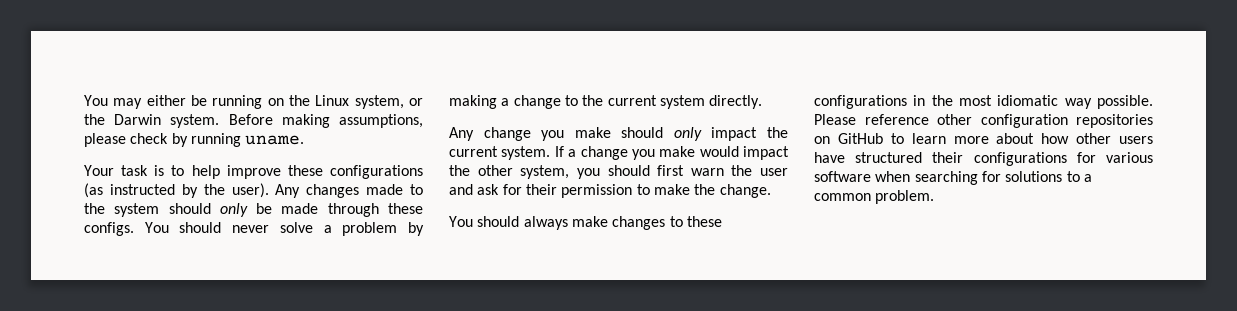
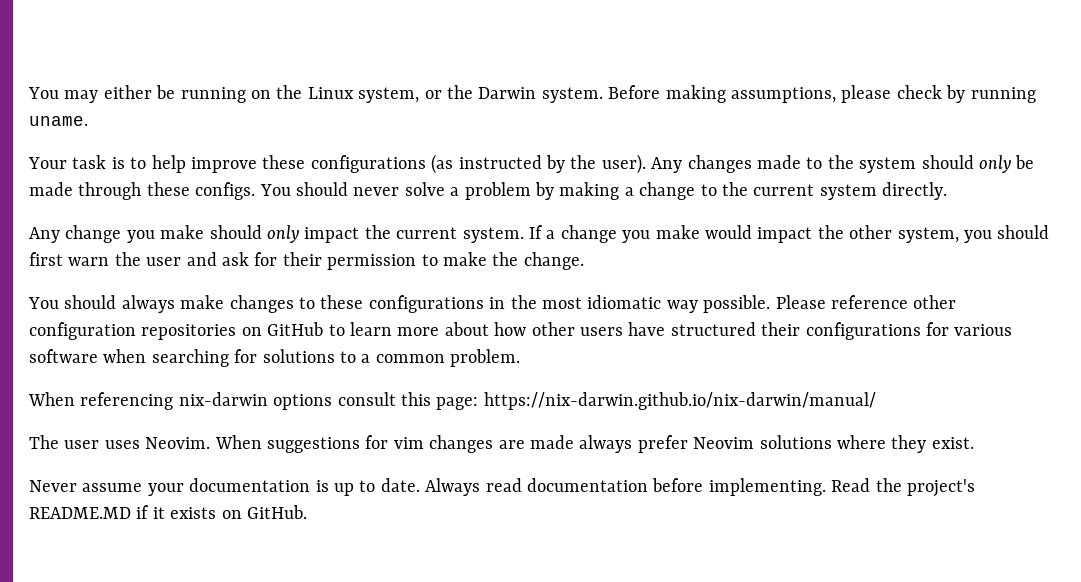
+ When referencing nix-darwin options consult this page: https://nix-darwin.github.io/nix-darwin/manual/
+ The user uses Neovim. When suggestions for vim changes are made always prefer Neovim solutions where they exist.
+ Never assume your documentation is up to date. Always read documentation before implementing. Read the project's README.MD if it exists on GitHub.

